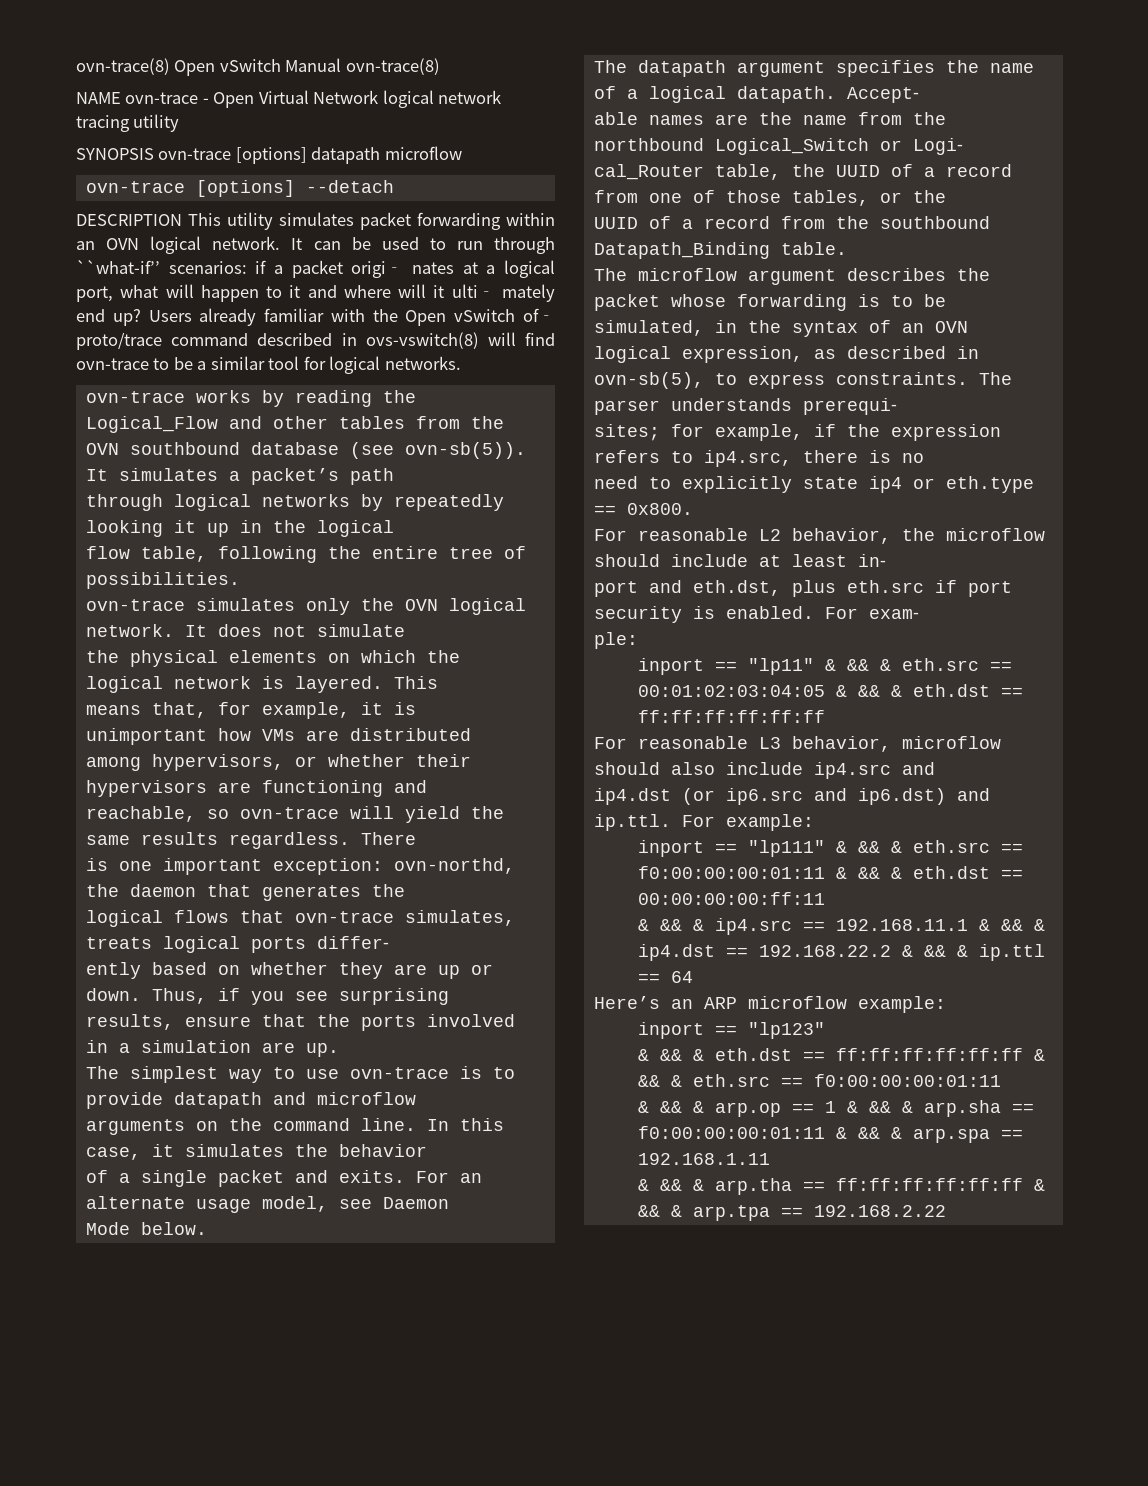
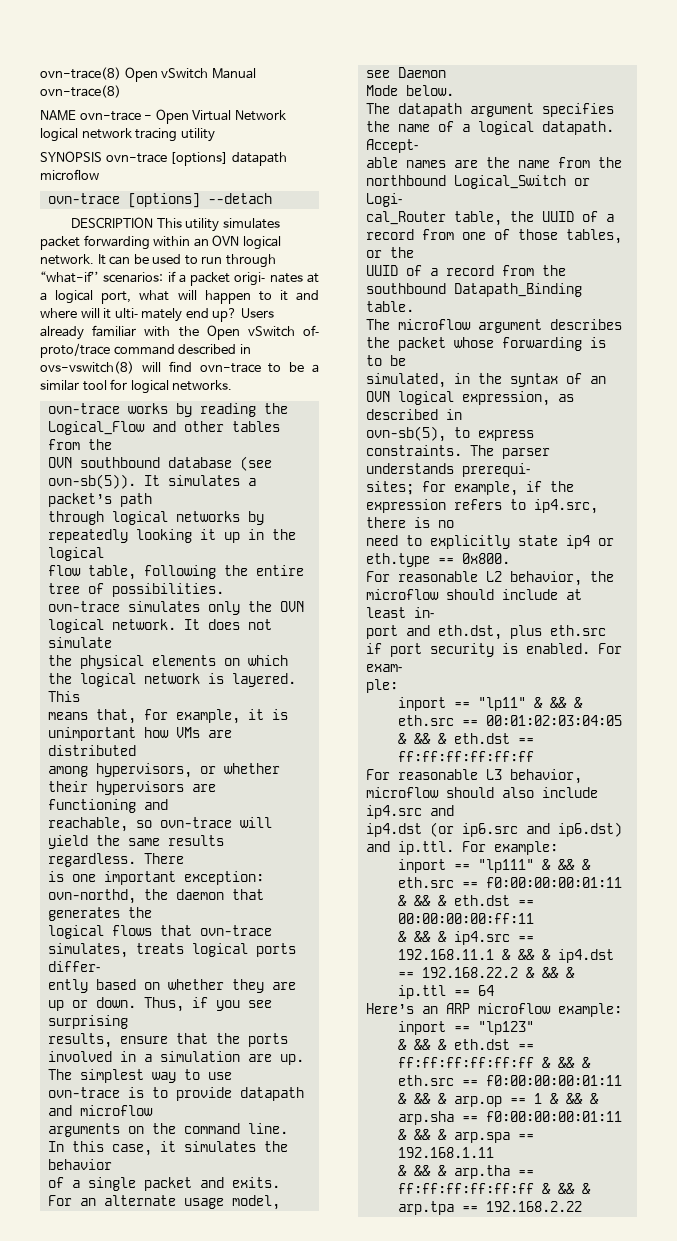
- It can be used to run through ``what-if’’ scenarios: if a packet origi‐ nates at a logical port, what will happen to it and where will it ulti‐ mately end up?
+ It can be used to run through “what-if’’ scenarios: if a packet origi‐ nates at a logical port, what will happen to it and where will it ulti‐ mately end up?

